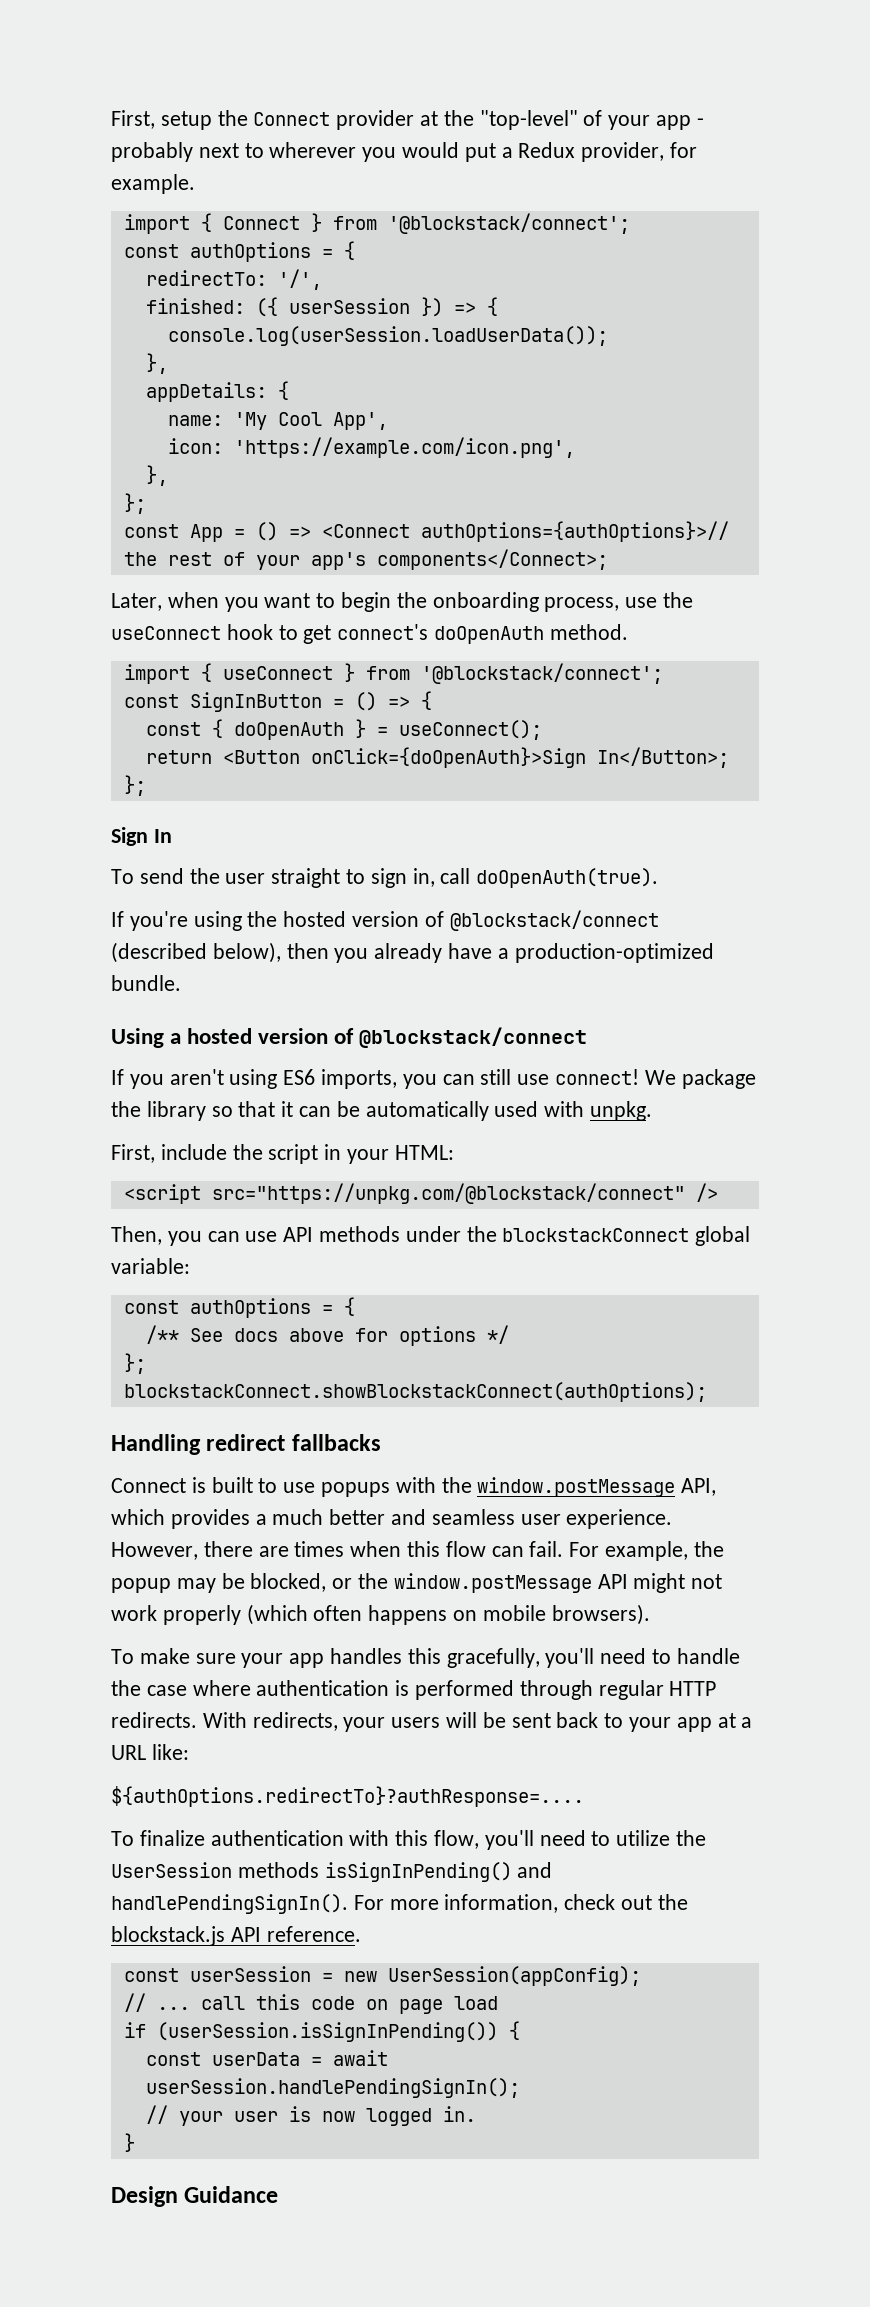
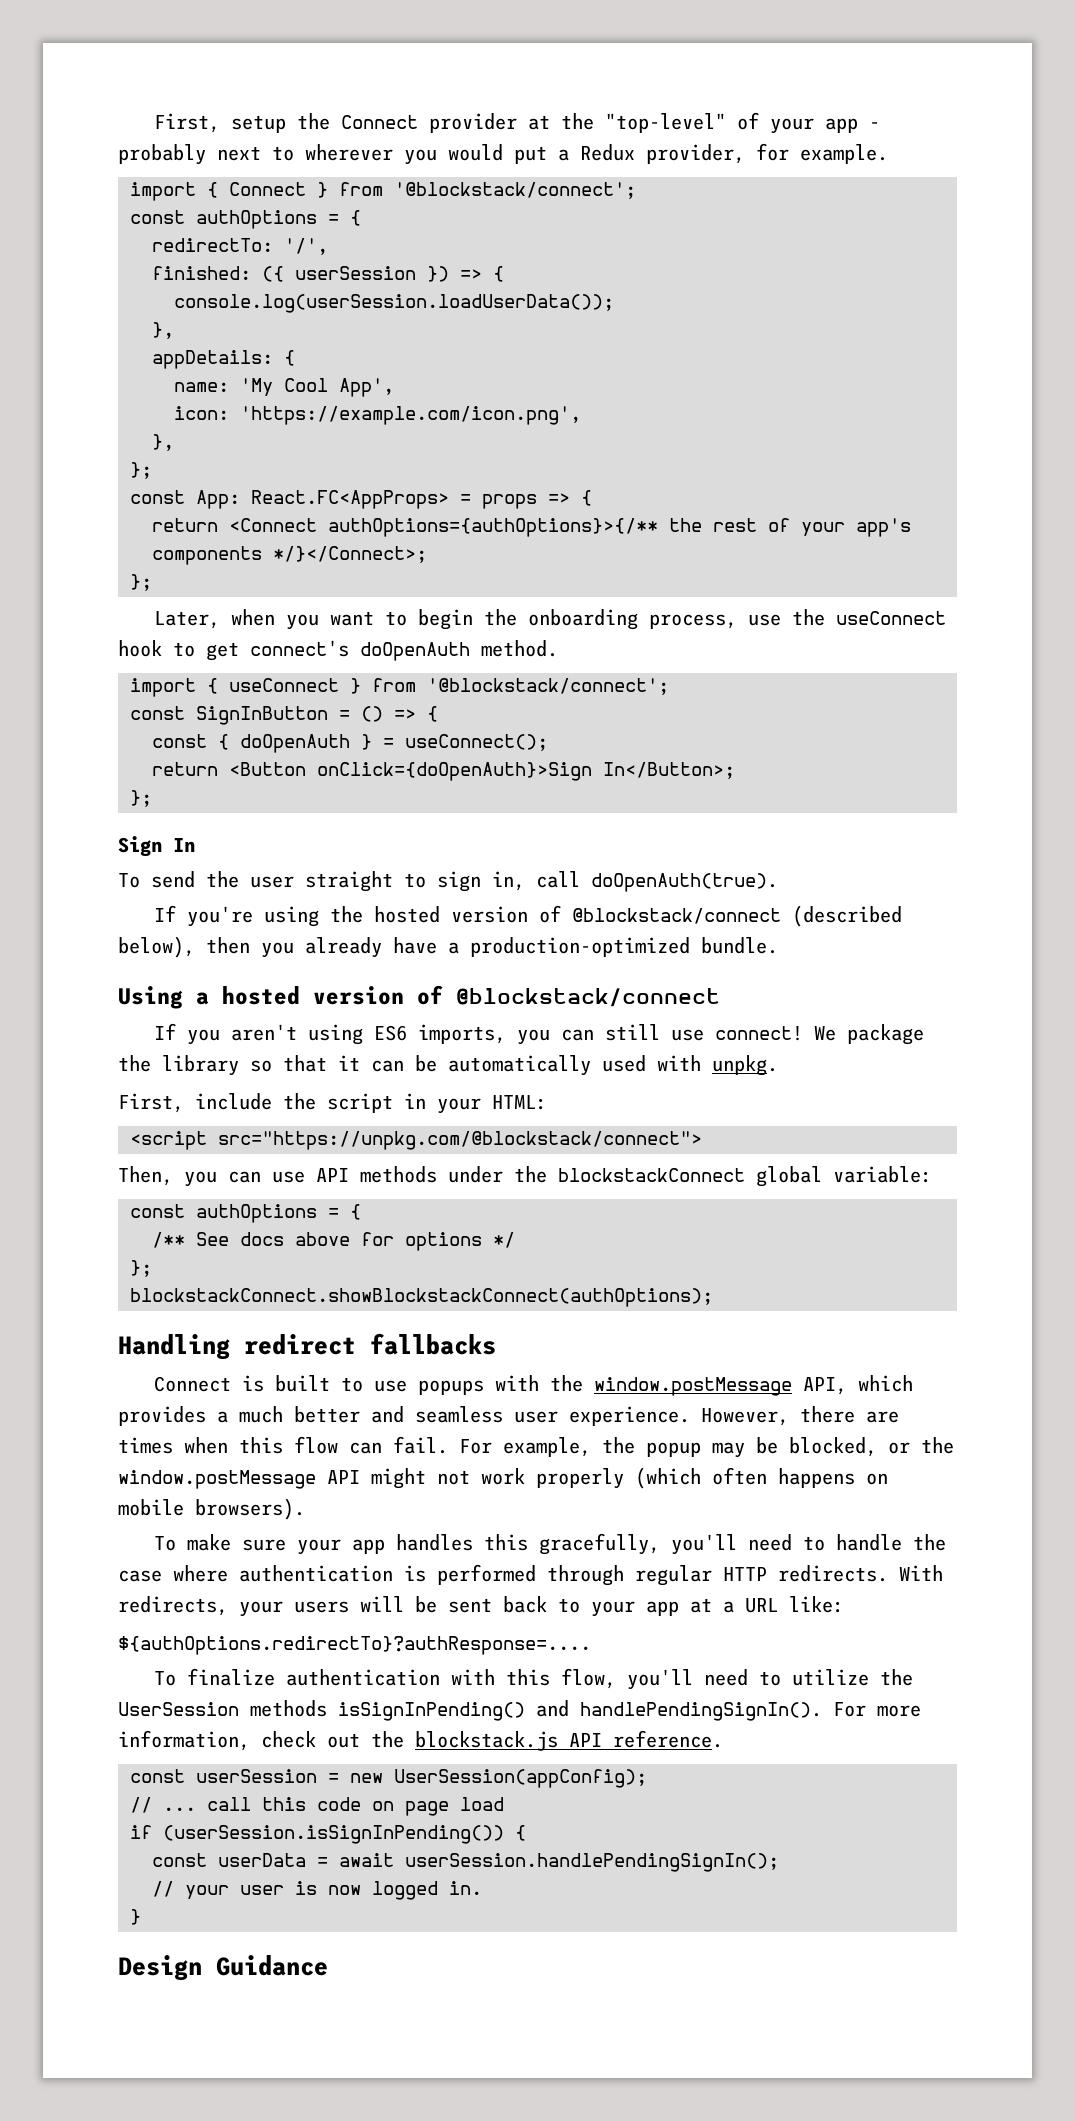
- const App = () => <Connect authOptions={authOptions}>// the rest of your app's components</Connect>;
+ const App: React.FC<AppProps> = props => {
+ return <Connect authOptions={authOptions}>{/** the rest of your app's components */}</Connect>;
+ };
- <script src="https://unpkg.com/@blockstack/connect" />
+ <script src="https://unpkg.com/@blockstack/connect">

